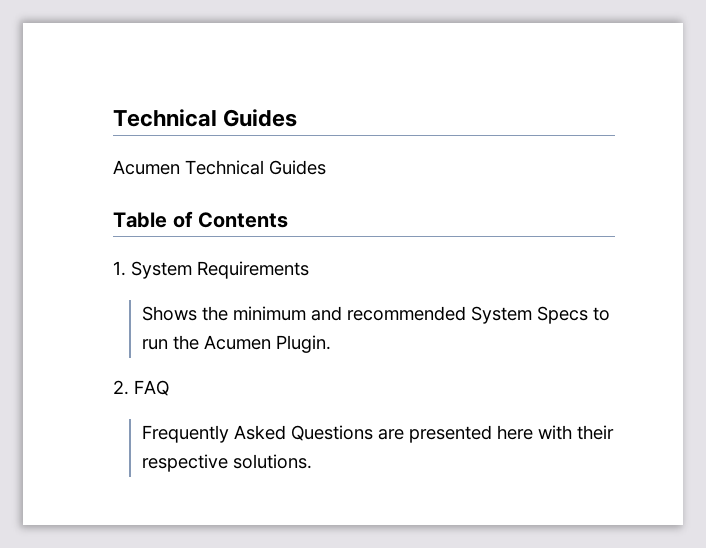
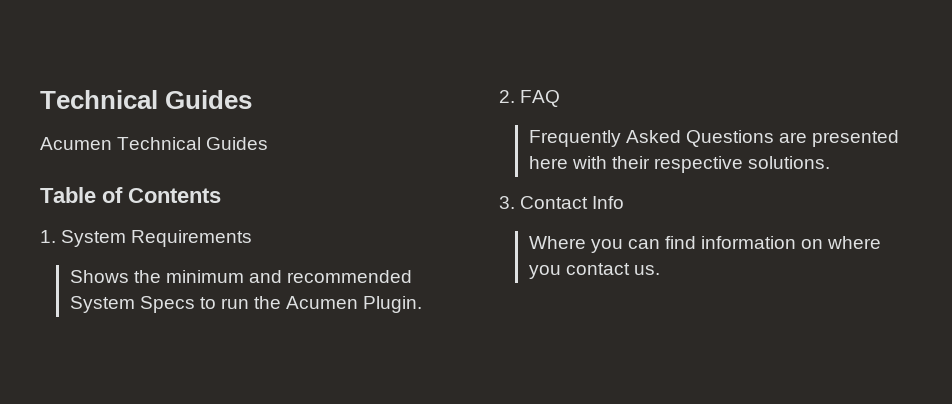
+ 3. Contact Info
+ Where you can find information on where you contact us.

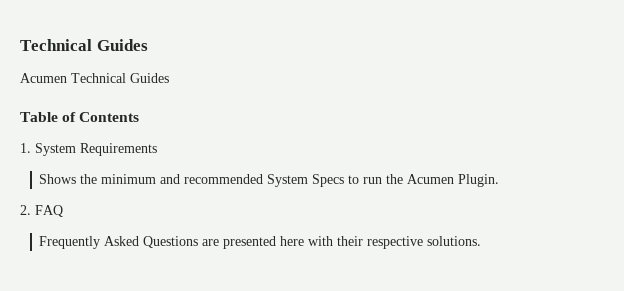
- 3. Contact Info
- Where you can find information on where you contact us.

